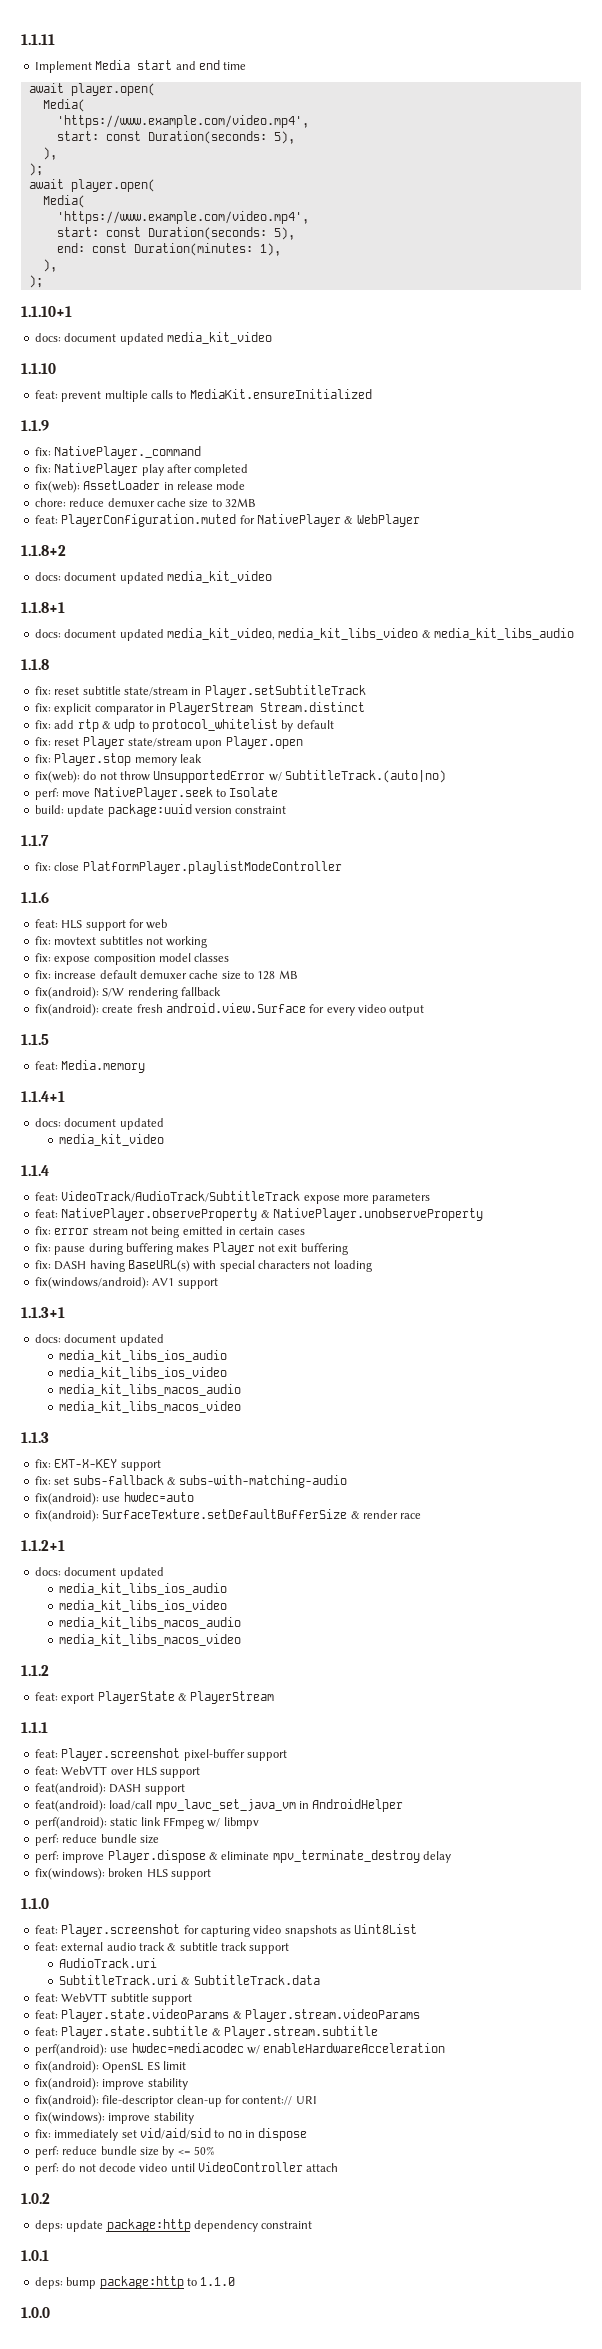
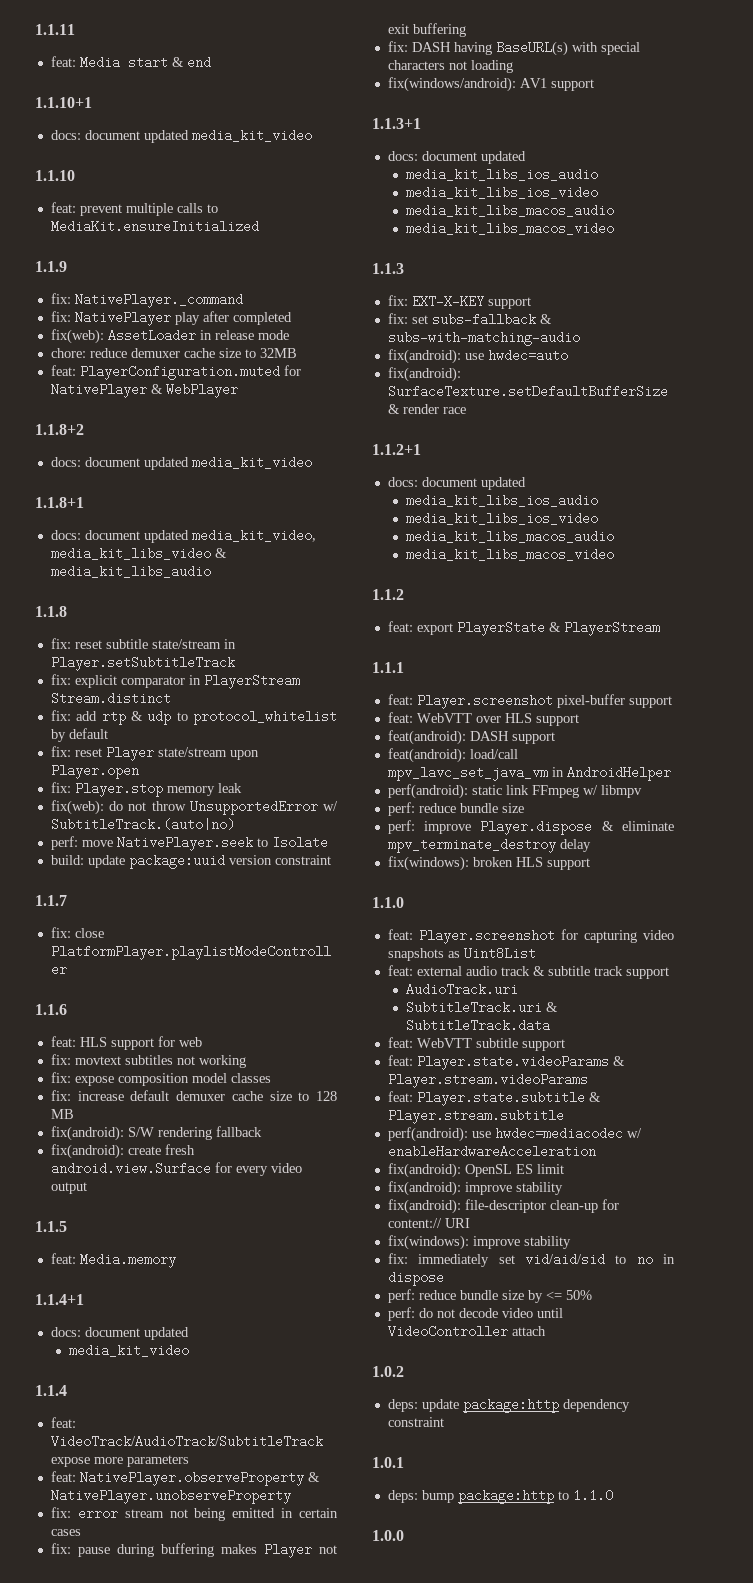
- Implement Media start and end time
- await player.open(
- Media(
- 'https://www.example.com/video.mp4',
- start: const Duration(seconds: 5),
- ),
- );
- await player.open(
- Media(
- 'https://www.example.com/video.mp4',
- start: const Duration(seconds: 5),
- end: const Duration(minutes: 1),
- ),
- );
+ feat: Media start & end

